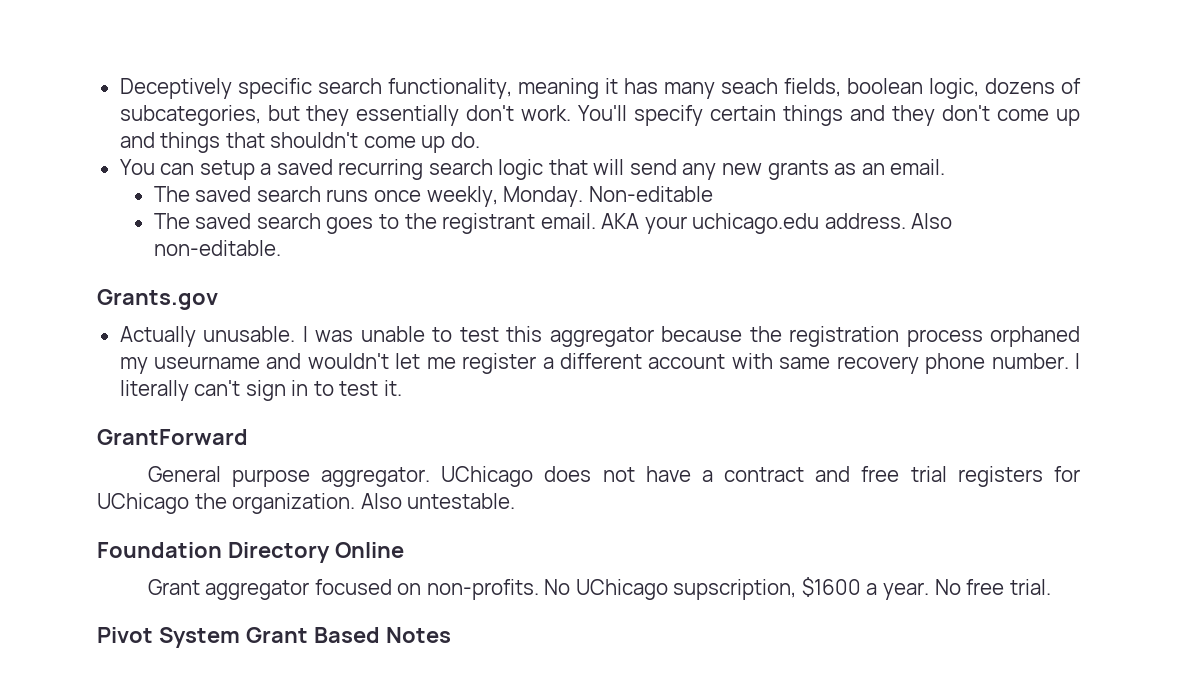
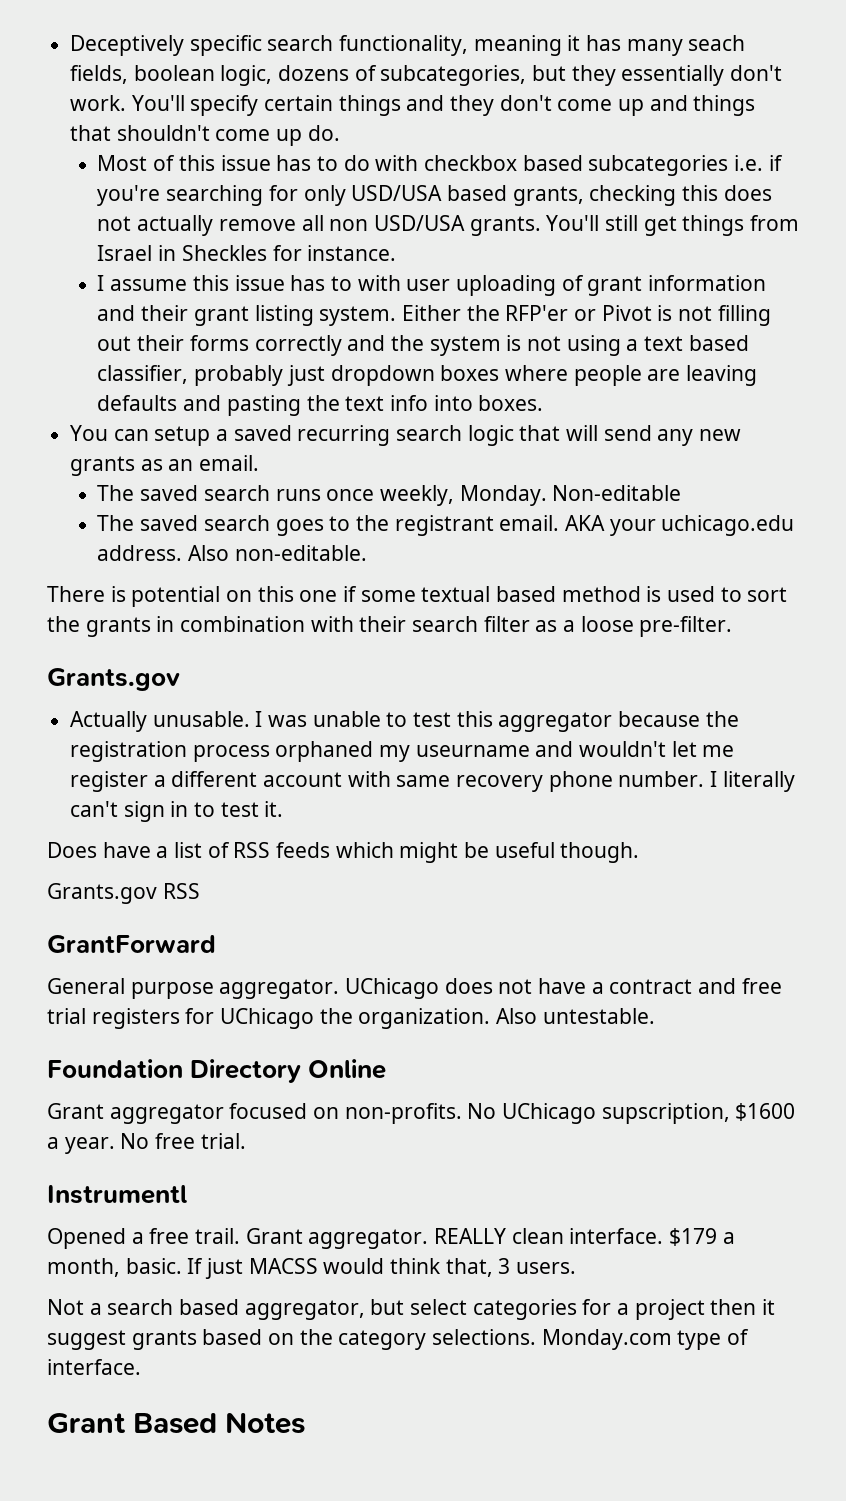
+ Most of this issue has to do with checkbox based subcategories i.e. if you're searching for only USD/USA based grants, checking this does not actually remove all non USD/USA grants. You'll still get things from Israel in Sheckles for instance.
+ I assume this issue has to with user uploading of grant information and their grant listing system. Either the RFP'er or Pivot is not filling out their forms correctly and the system is not using a text based classifier, probably just dropdown boxes where people are leaving defaults and pasting the text info into boxes.
+ There is potential on this one if some textual based method is used to sort the grants in combination with their search filter as a loose pre-filter.
+ Does have a list of RSS feeds which might be useful though.
+ Grants.gov RSS
- Pivot System Grant Based Notes
+ Instrumentl
+ Opened a free trail. Grant aggregator. REALLY clean interface. $179 a month, basic. If just MACSS would think that, 3 users.
+ Not a search based aggregator, but select categories for a project then it suggest grants based on the category selections. Monday.com type of interface.
+ Grant Based Notes

